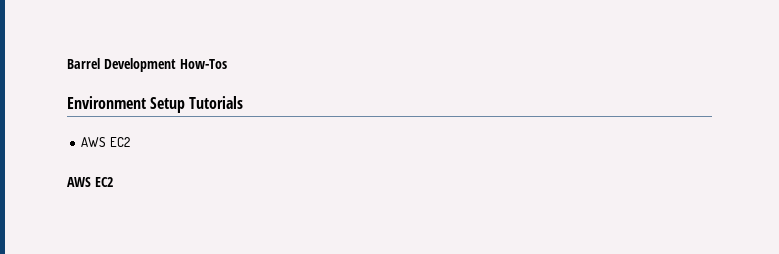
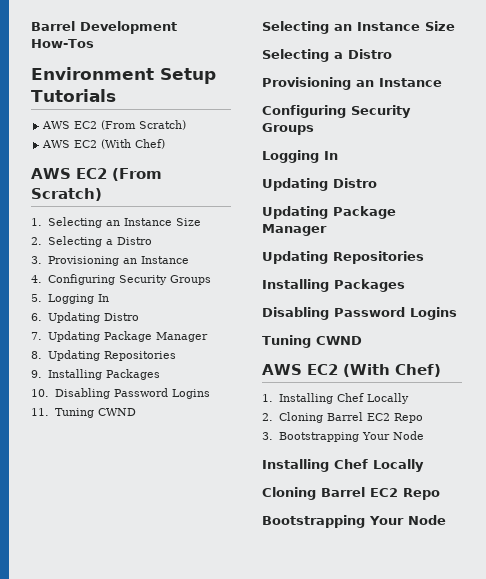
  Environment Setup Tutorials
- AWS EC2
- AWS EC2
+ AWS EC2 (From Scratch)
+ AWS EC2 (With Chef)
+ AWS EC2 (From Scratch)
+ 1. Selecting an Instance Size
+ 2. Selecting a Distro
+ 3. Provisioning an Instance
+ 4. Configuring Security Groups
+ 5. Logging In
+ 6. Updating Distro
+ 7. Updating Package Manager
+ 8. Updating Repositories
+ 9. Installing Packages
+ 10. Disabling Password Logins
+ 11. Tuning CWND
+ Selecting an Instance Size
+ Selecting a Distro
+ Provisioning an Instance
+ Configuring Security Groups
+ Logging In
+ Updating Distro
+ Updating Package Manager
+ Updating Repositories
+ Installing Packages
+ Disabling Password Logins
+ Tuning CWND
+ AWS EC2 (With Chef)
+ 1. Installing Chef Locally
+ 2. Cloning Barrel EC2 Repo
+ 3. Bootstrapping Your Node
+ Installing Chef Locally
+ Cloning Barrel EC2 Repo
+ Bootstrapping Your Node

